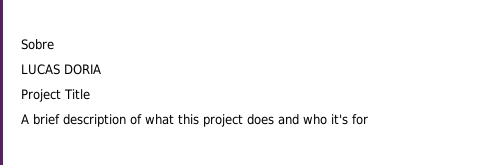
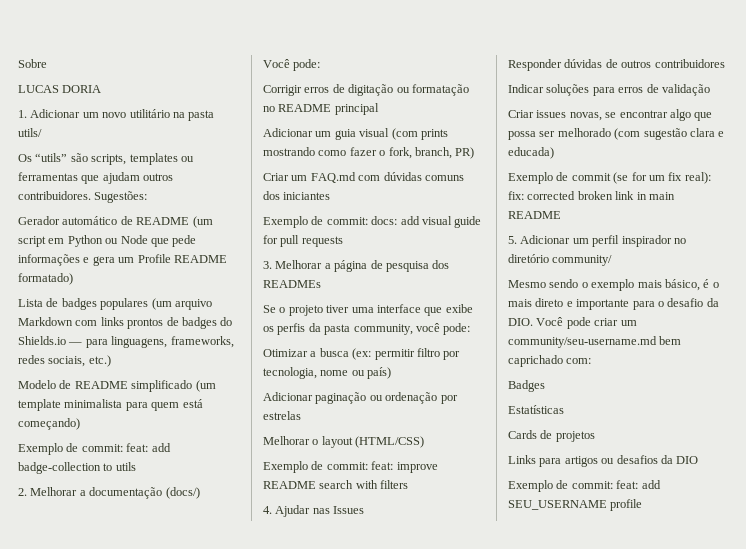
- Project Title
- A brief description of what this project does and who it's for
+ 1. Adicionar um novo utilitário na pasta utils/
+ Os “utils” são scripts, templates ou ferramentas que ajudam outros contribuidores. Sugestões:
+ Gerador automático de README (um script em Python ou Node que pede informações e gera um Profile README formatado)
+ Lista de badges populares (um arquivo Markdown com links prontos de badges do Shields.io — para linguagens, frameworks, redes sociais, etc.)
+ Modelo de README simplificado (um template minimalista para quem está começando)
+ Exemplo de commit: feat: add badge-collection to utils
+ 2. Melhorar a documentação (docs/)
+ Você pode:
+ Corrigir erros de digitação ou formatação no README principal
+ Adicionar um guia visual (com prints mostrando como fazer o fork, branch, PR)
+ Criar um FAQ.md com dúvidas comuns dos iniciantes
+ Exemplo de commit: docs: add visual guide for pull requests
+ 3. Melhorar a página de pesquisa dos READMEs
+ Se o projeto tiver uma interface que exibe os perfis da pasta community, você pode:
+ Otimizar a busca (ex: permitir filtro por tecnologia, nome ou país)
+ Adicionar paginação ou ordenação por estrelas
+ Melhorar o layout (HTML/CSS)
+ Exemplo de commit: feat: improve README search with filters
+ 4. Ajudar nas Issues
+ Responder dúvidas de outros contribuidores
+ Indicar soluções para erros de validação
+ Criar issues novas, se encontrar algo que possa ser melhorado (com sugestão clara e educada)
+ Exemplo de commit (se for um fix real): fix: corrected broken link in main README
+ 5. Adicionar um perfil inspirador no diretório community/
+ Mesmo sendo o exemplo mais básico, é o mais direto e importante para o desafio da DIO. Você pode criar um community/seu-username.md bem caprichado com:
+ Badges
+ Estatísticas
+ Cards de projetos
+ Links para artigos ou desafios da DIO
+ Exemplo de commit: feat: add SEU_USERNAME profile

